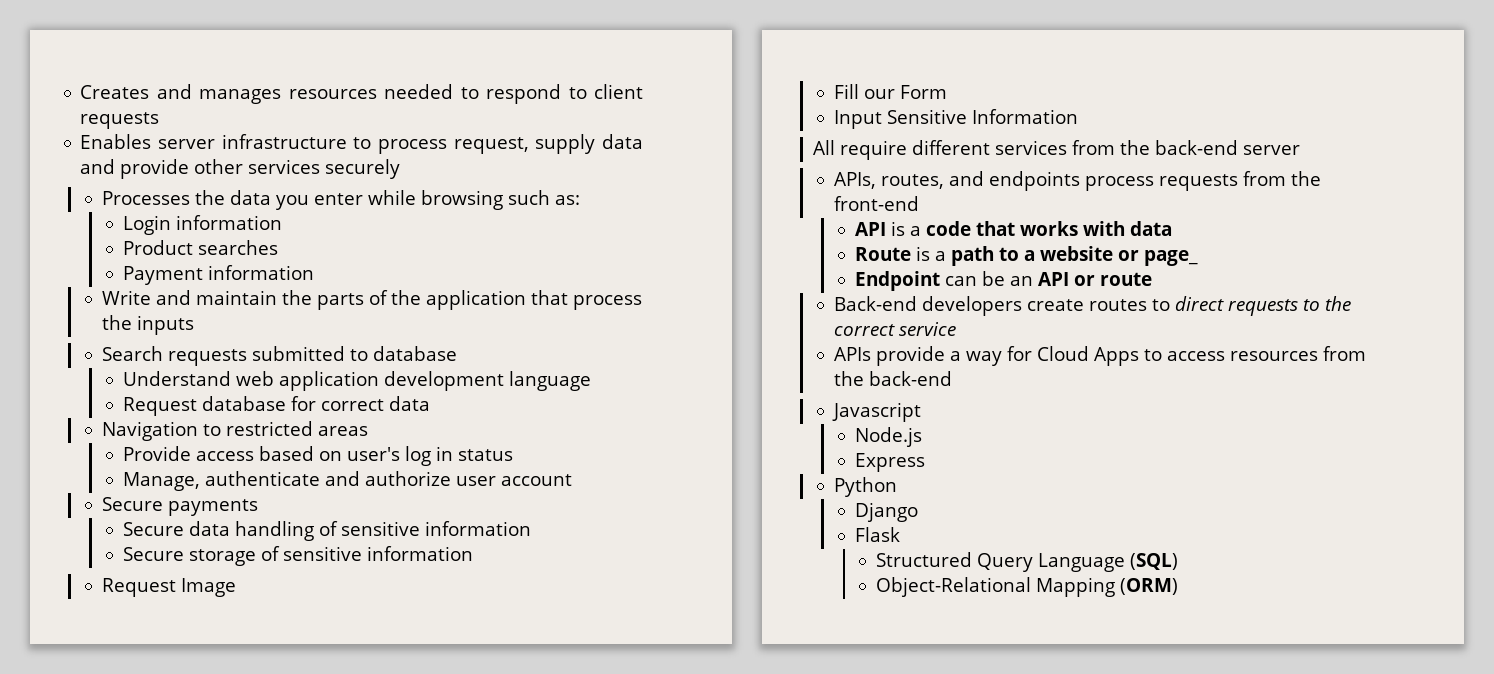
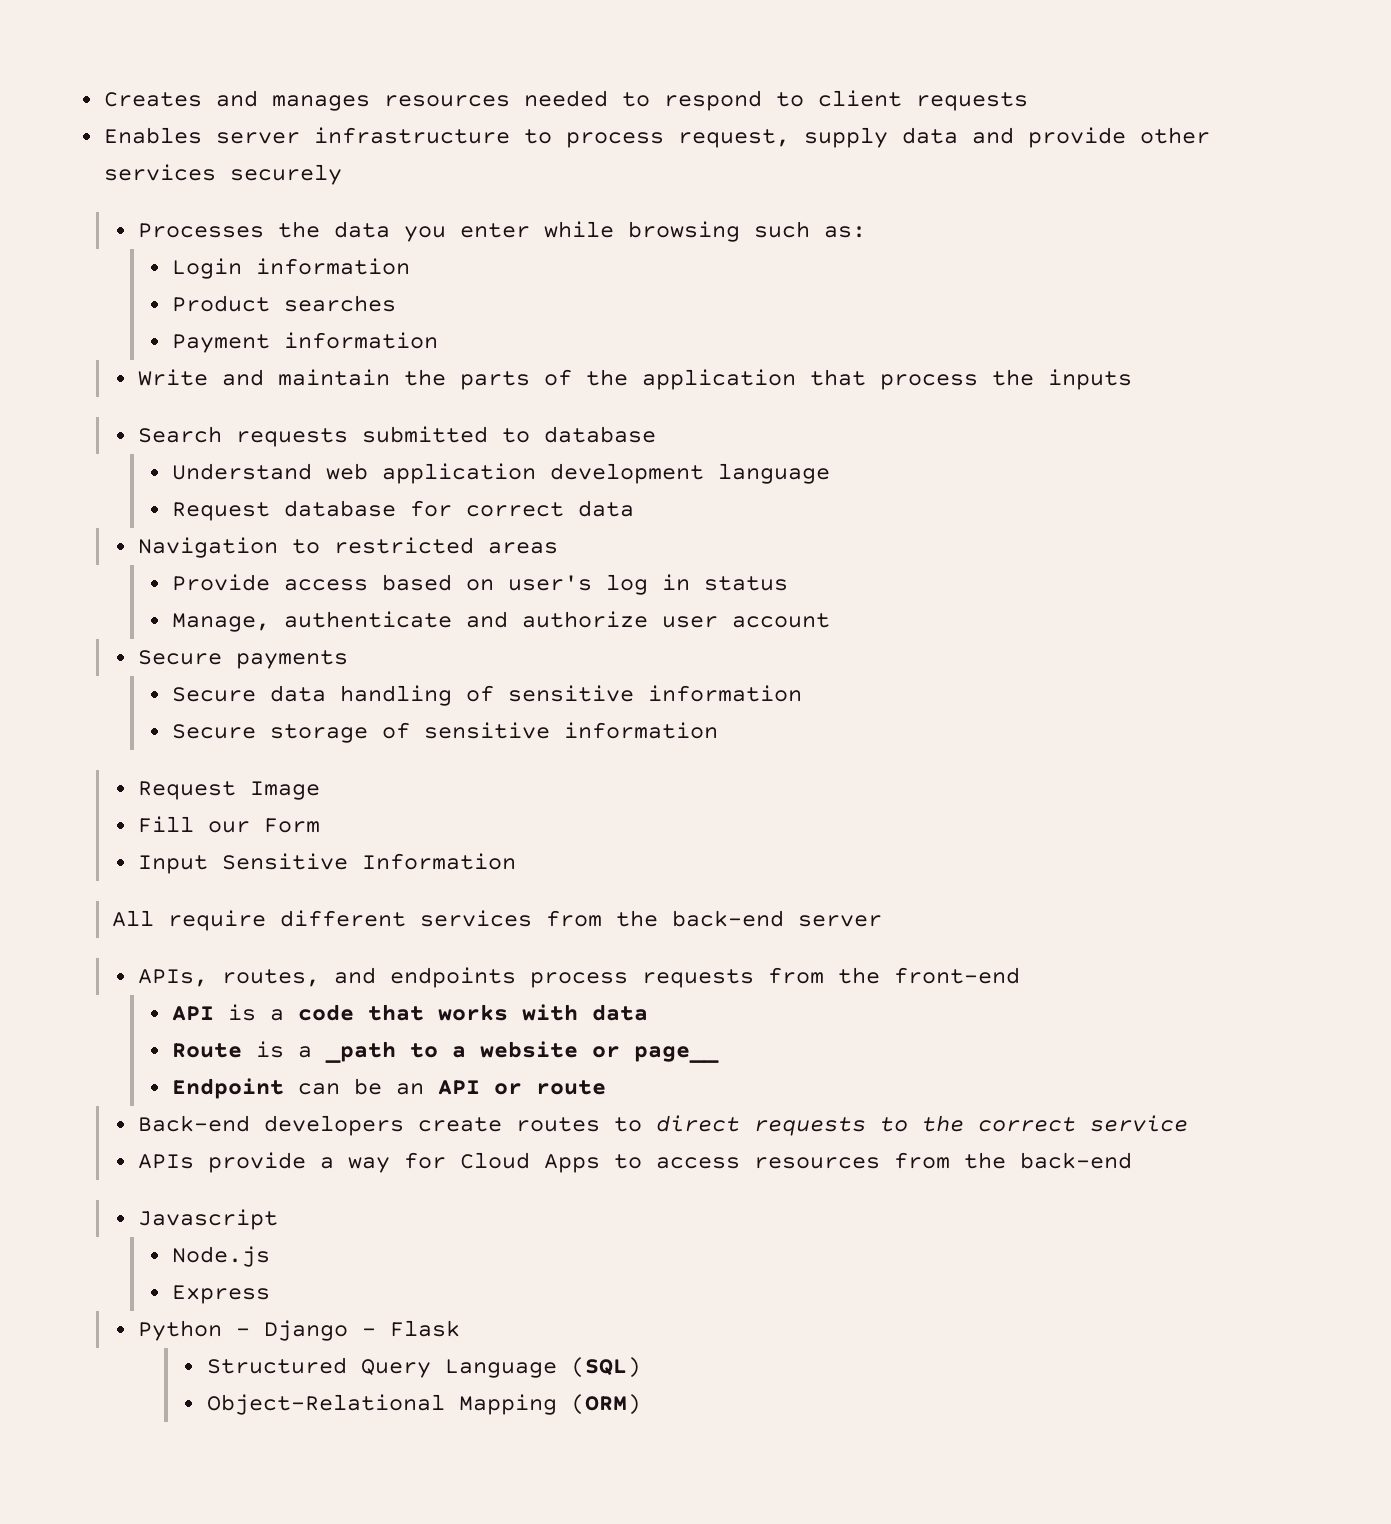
- Route is a path to a website or page_
+ Route is a _path to a website or page__
- Python
- Django
- Flask
+ Python - Django - Flask

